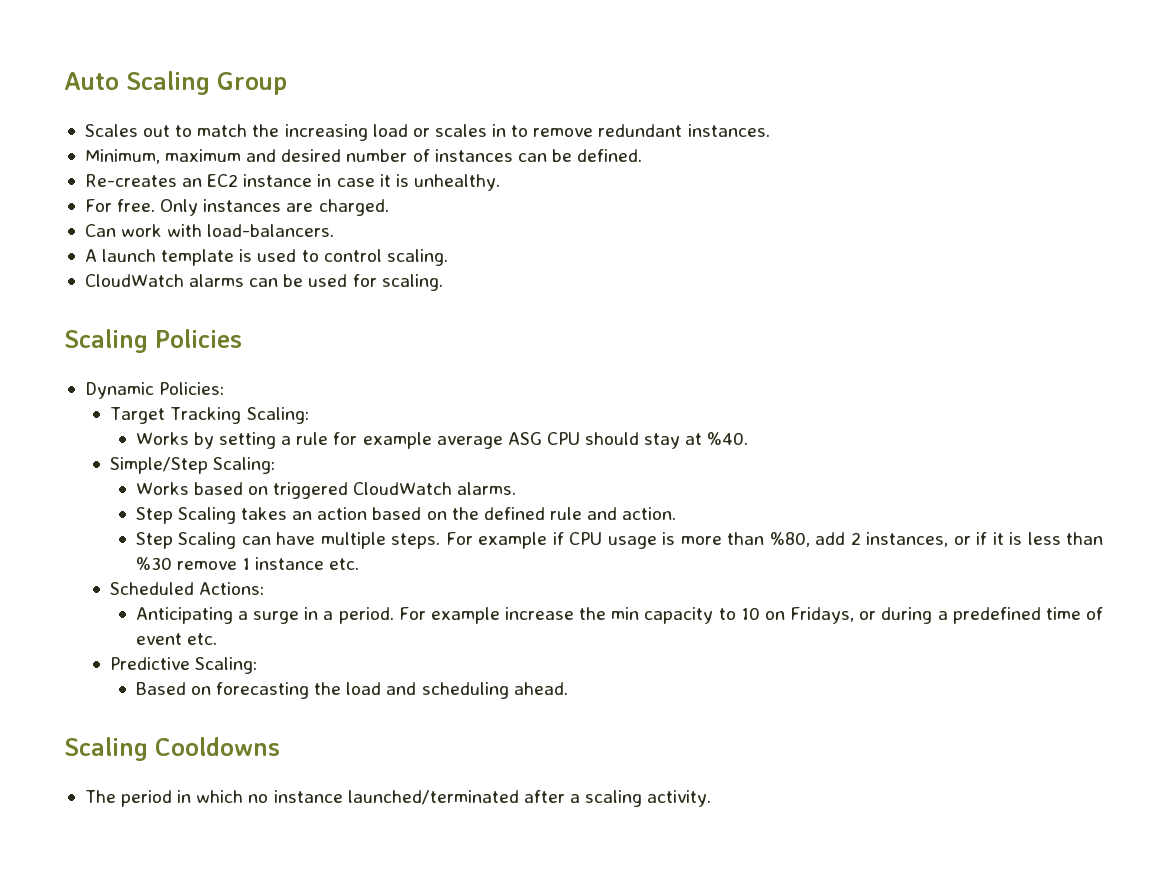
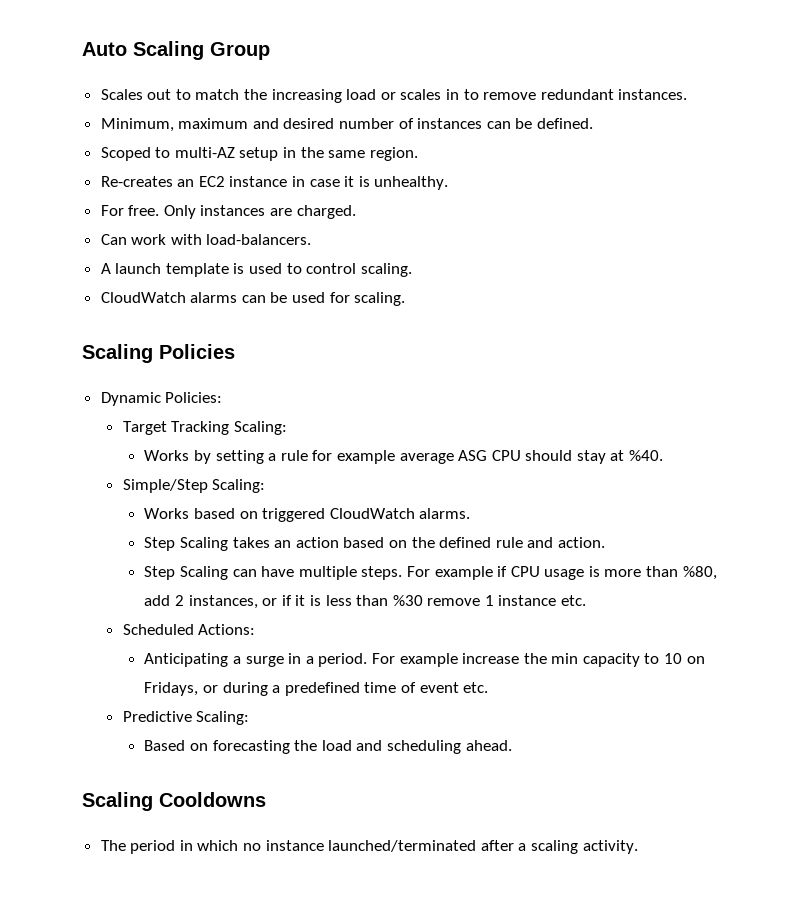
+ Scoped to multi-AZ setup in the same region.

